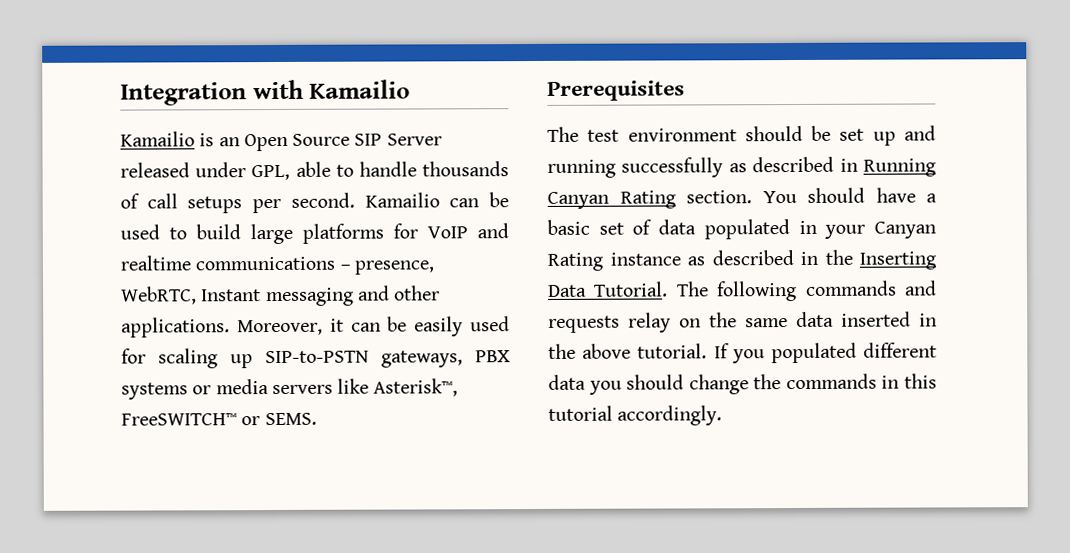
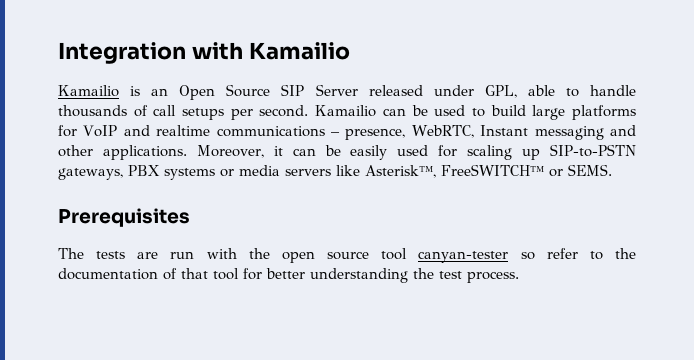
- The test environment should be set up and running successfully as described in Running Canyan Rating section. You should have a basic set of data populated in your Canyan Rating instance as described in the Inserting Data Tutorial. The following commands and requests relay on the same data inserted in the above tutorial. If you populated different data you should change the commands in this tutorial accordingly.
+ The tests are run with the open source tool canyan-tester so refer to the documentation of that tool for better understanding the test process.

